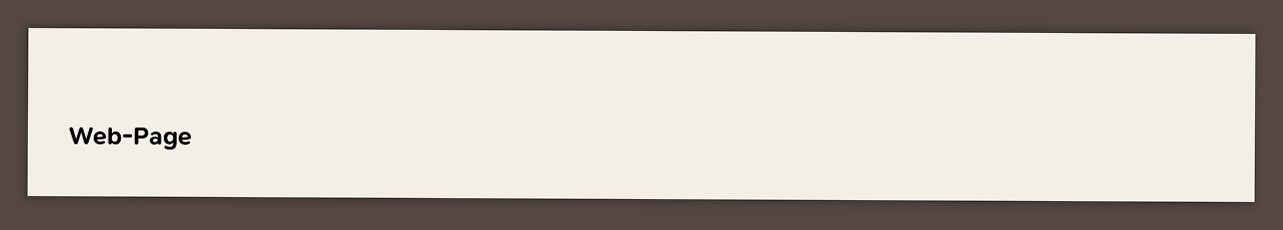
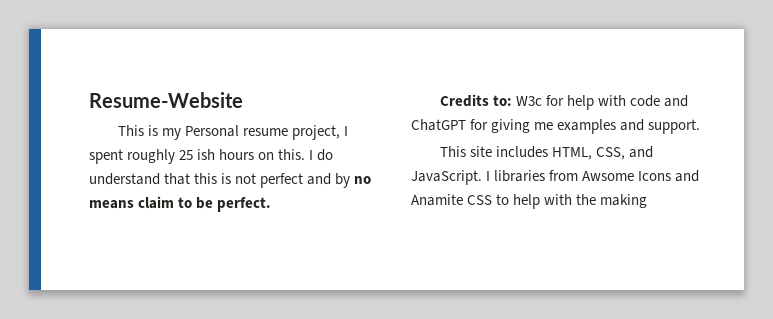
- Web-Page
+ Resume-Website
+ This is my Personal resume project, I spent roughly 25 ish hours on this. I do understand that this is not perfect and by no means claim to be perfect.
+ Credits to: W3c for help with code and ChatGPT for giving me examples and support.
+ This site includes HTML, CSS, and JavaScript. I libraries from Awsome Icons and Anamite CSS to help with the making

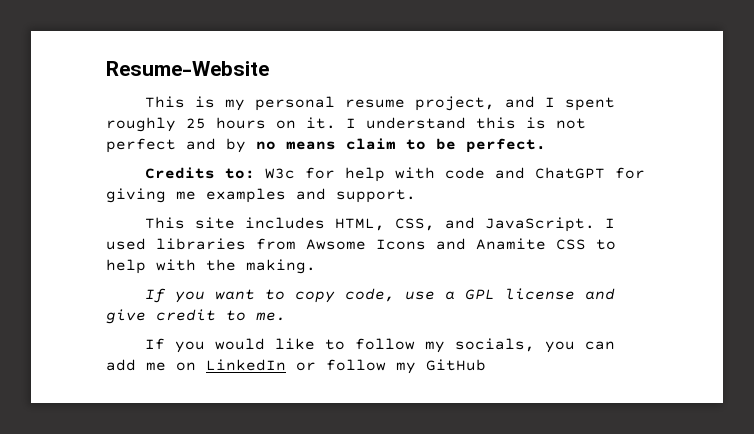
- This is my Personal resume project, I spent roughly 25 ish hours on this. I do understand that this is not perfect and by no means claim to be perfect.
+ This is my personal resume project, and I spent roughly 25 hours on it. I understand this is not perfect and by no means claim to be perfect.
- I libraries from Awsome Icons and Anamite CSS to help with the making
+ I used libraries from Awsome Icons and Anamite CSS to help with the making.
+ If you want to copy code, use a GPL license and give credit to me.
+ If you would like to follow my socials, you can add me on LinkedIn or follow my GitHub

